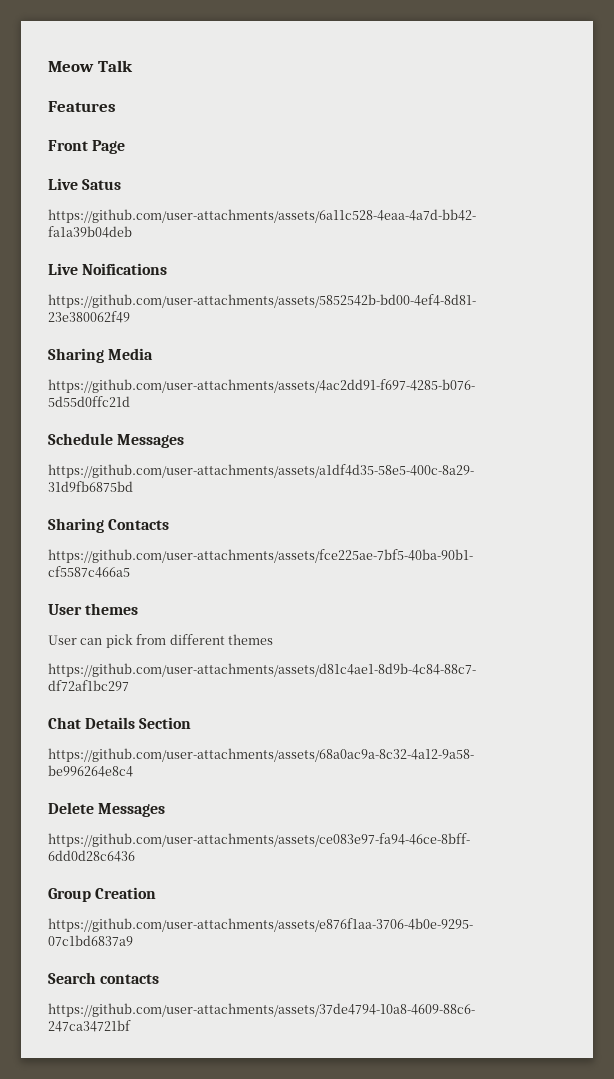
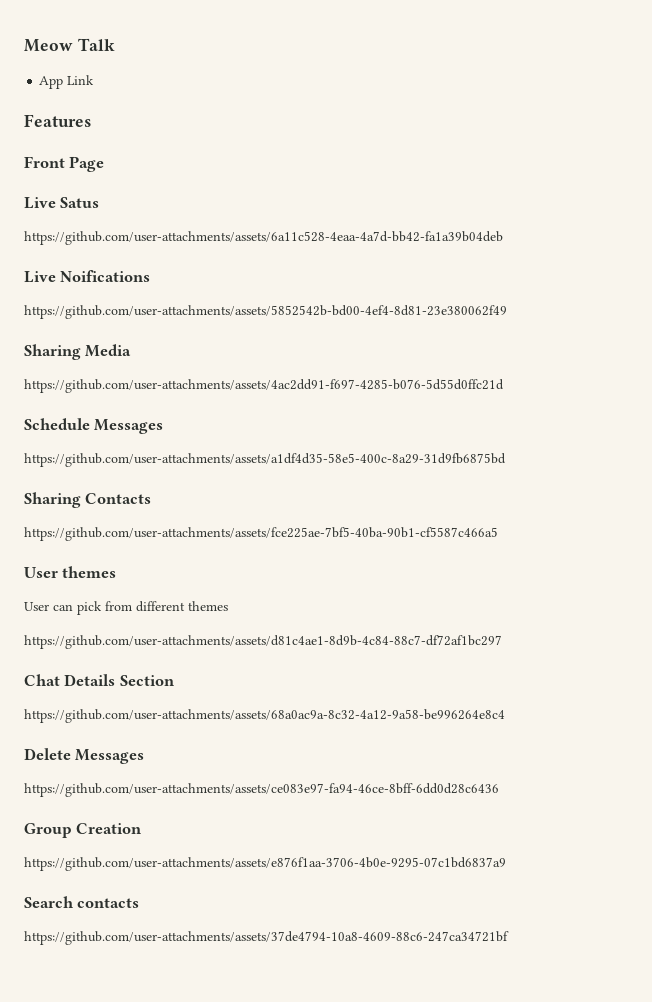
+ App Link

